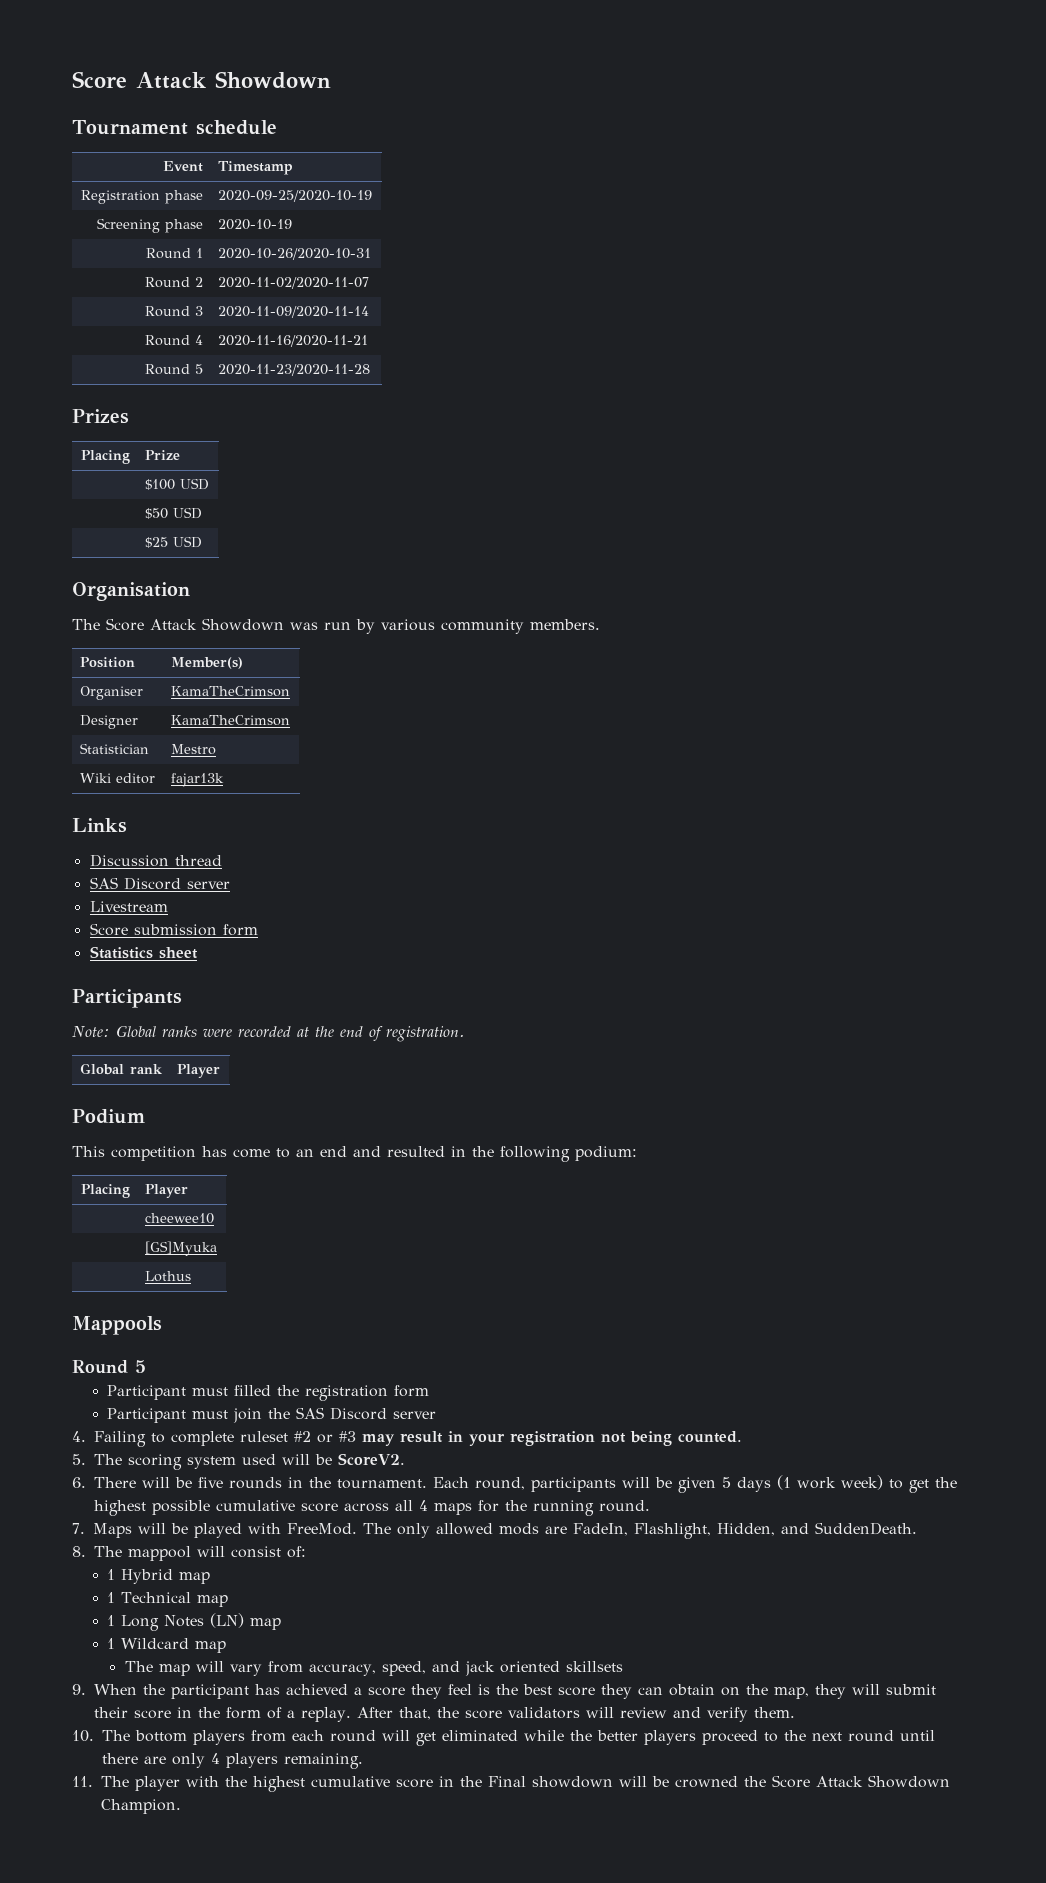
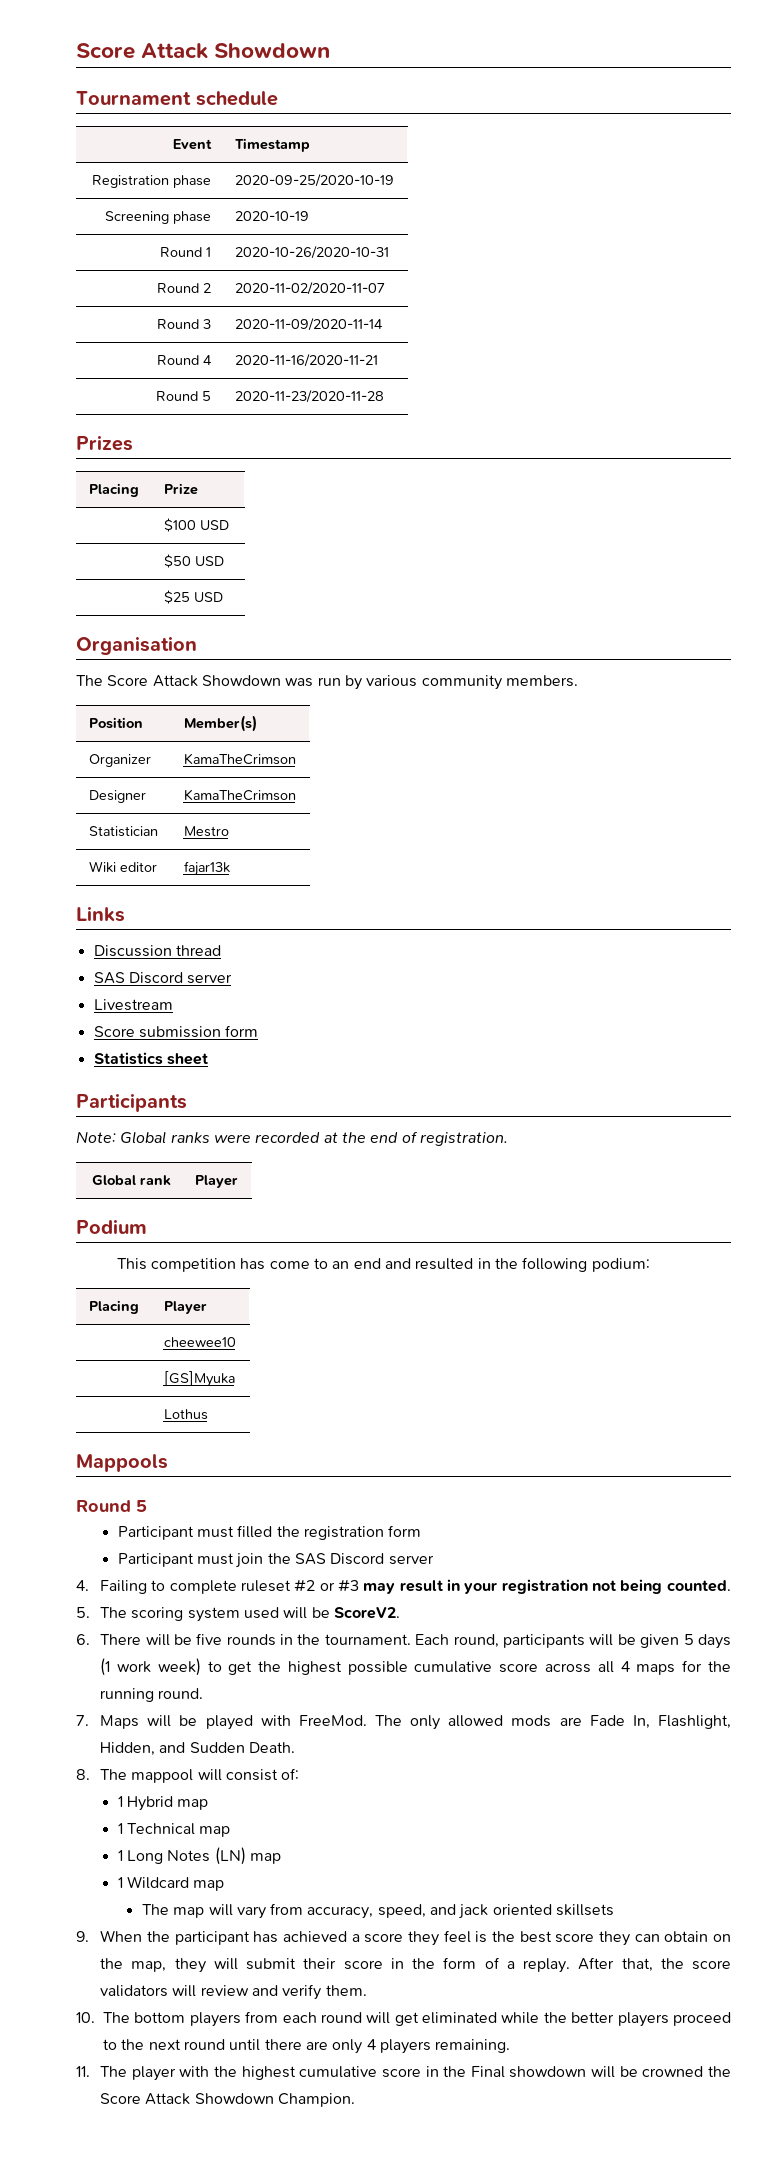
- Organiser | KamaTheCrimson
+ Organizer | KamaTheCrimson
- The only allowed mods are FadeIn, Flashlight, Hidden, and SuddenDeath.
+ The only allowed mods are Fade In, Flashlight, Hidden, and Sudden Death.

